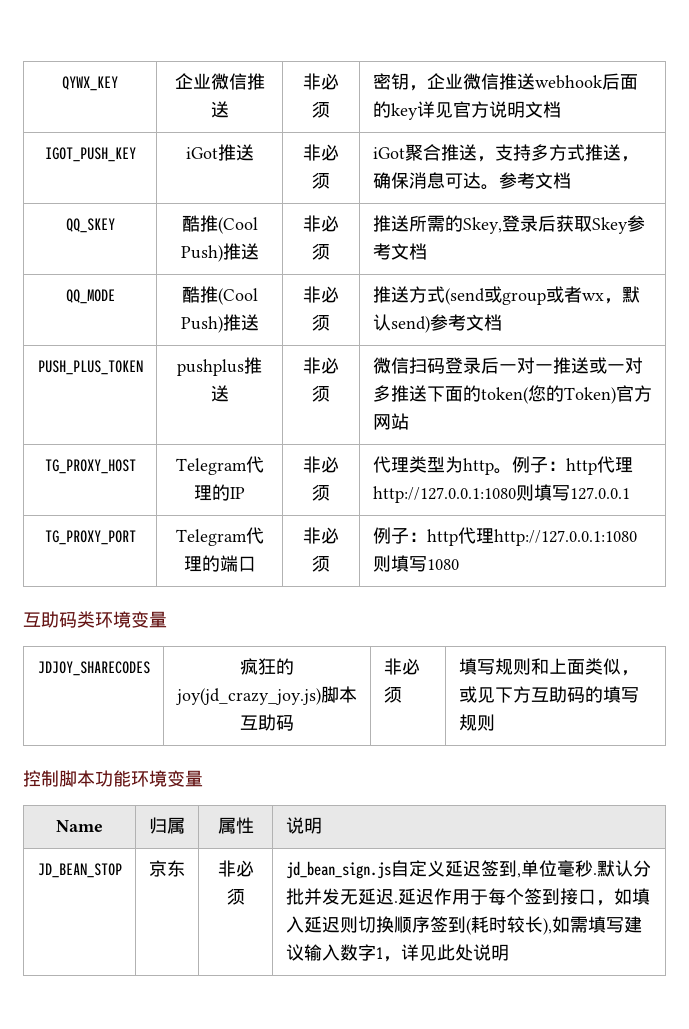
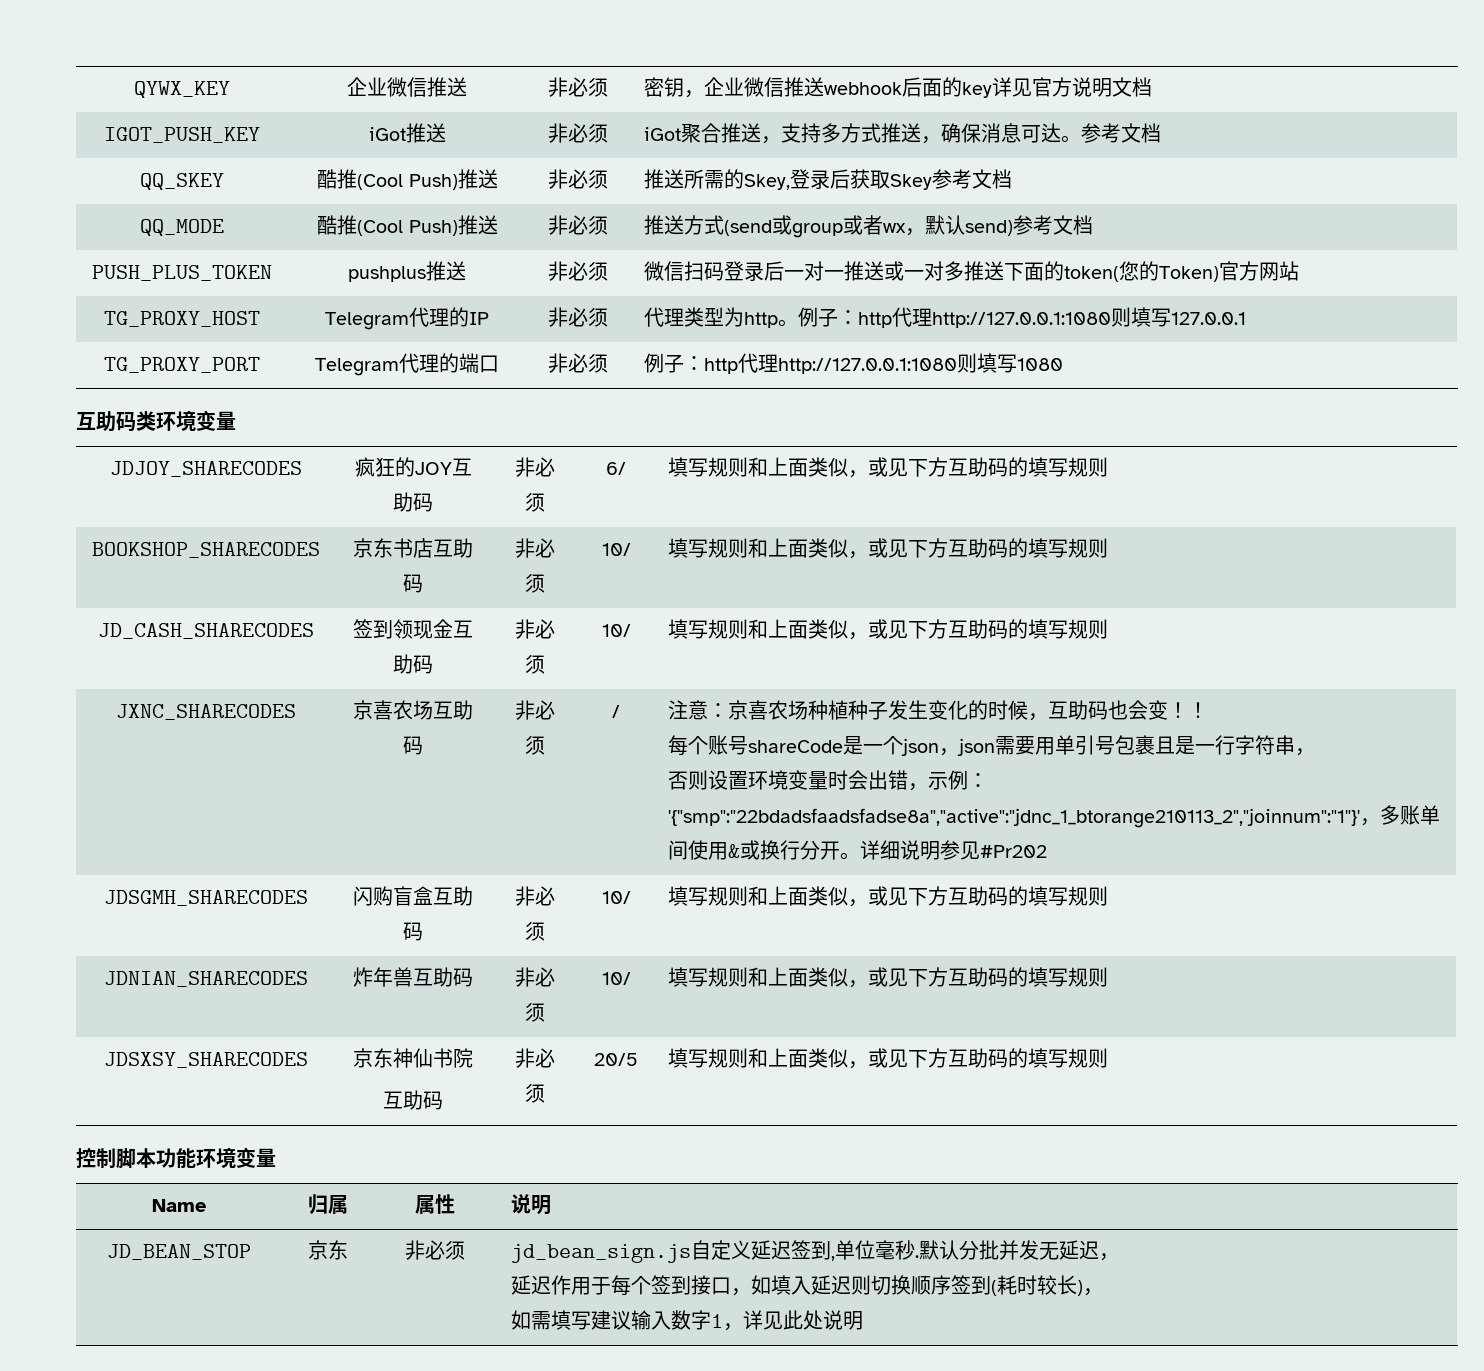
- JDJOY_SHARECODES | 疯狂的joy(jd_crazy_joy.js)脚本互助码 | 非必须 | 填写规则和上面类似，或见下方互助码的填写规则
+ JDJOY_SHARECODES | 疯狂的JOY互助码 | 非必须 | 6/ | 填写规则和上面类似，或见下方互助码的填写规则
+ BOOKSHOP_SHARECODES | 京东书店互助码 | 非必须 | 10/ | 填写规则和上面类似，或见下方互助码的填写规则
+ JD_CASH_SHARECODES | 签到领现金互助码 | 非必须 | 10/ | 填写规则和上面类似，或见下方互助码的填写规则
+ JXNC_SHARECODES | 京喜农场互助码 | 非必须 | / | 注意：京喜农场种植种子发生变化的时候，互助码也会变！！
+ 每个账号shareCode是一个json，json需要用单引号包裹且是一行字符串，
+ 否则设置环境变量时会出错，示例：'{"smp":"22bdadsfaadsfadse8a","active":"jdnc_1_btorange210113_2","joinnum":"1"}'，多账单间使用&或换行分开。详细说明参见#Pr202
+ JDSGMH_SHARECODES | 闪购盲盒互助码 | 非必须 | 10/ | 填写规则和上面类似，或见下方互助码的填写规则
+ JDNIAN_SHARECODES | 炸年兽互助码 | 非必须 | 10/ | 填写规则和上面类似，或见下方互助码的填写规则
+ JDSXSY_SHARECODES | 京东神仙书院
+ 互助码 | 非必须 | 20/5 | 填写规则和上面类似，或见下方互助码的填写规则
- 默认分批并发无延迟.延迟作用于每个签到接口，如填入延迟则切换顺序签到(耗时较长),如需填写建议输入数字1，详见此处说明
+ 默认分批并发无延迟，
+ 延迟作用于每个签到接口，如填入延迟则切换顺序签到(耗时较长)，
+ 如需填写建议输入数字1，详见此处说明

